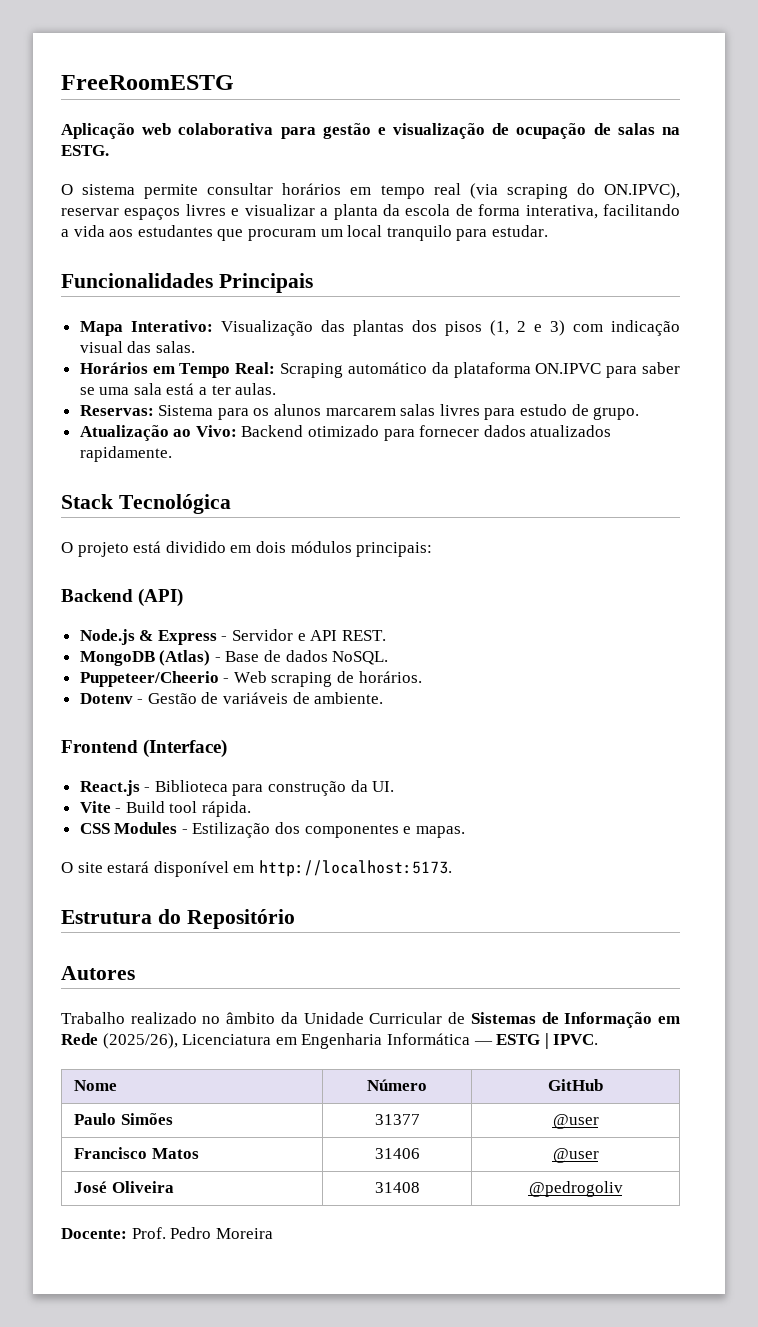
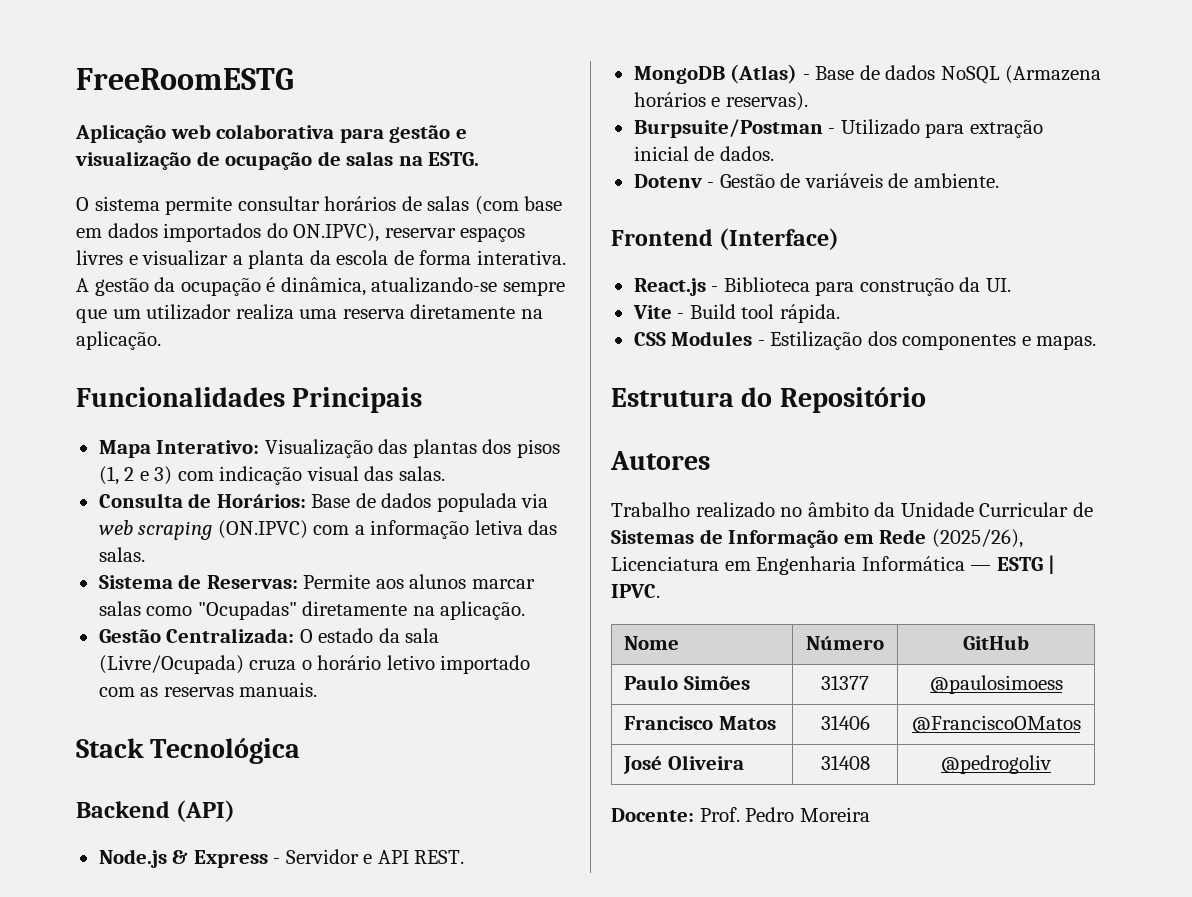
- O sistema permite consultar horários em tempo real (via scraping do ON.IPVC), reservar espaços livres e visualizar a planta da escola de forma interativa, facilitando a vida aos estudantes que procuram um local tranquilo para estudar.
+ O sistema permite consultar horários de salas (com base em dados importados do ON.IPVC), reservar espaços livres e visualizar a planta da escola de forma interativa. A gestão da ocupação é dinâmica, atualizando-se sempre que um utilizador realiza uma reserva diretamente na aplicação.
- Horários em Tempo Real: Scraping automático da plataforma ON.IPVC para saber se uma sala está a ter aulas.
- Reservas: Sistema para os alunos marcarem salas livres para estudo de grupo.
- Atualização ao Vivo: Backend otimizado para fornecer dados atualizados rapidamente.
+ Consulta de Horários: Base de dados populada via web scraping (ON.IPVC) com a informação letiva das salas.
+ Sistema de Reservas: Permite aos alunos marcar salas como "Ocupadas" diretamente na aplicação.
+ Gestão Centralizada: O estado da sala (Livre/Ocupada) cruza o horário letivo importado com as reservas manuais.
  Stack Tecnológica
- O projeto está dividido em dois módulos principais:
- MongoDB (Atlas) - Base de dados NoSQL.
- Puppeteer/Cheerio - Web scraping de horários.
+ MongoDB (Atlas) - Base de dados NoSQL (Armazena horários e reservas).
+ Burpsuite/Postman - Utilizado para extração inicial de dados.
- O site estará disponível em http://localhost:5173.
- Paulo Simões | 31377 | @user
+ Paulo Simões | 31377 | @paulosimoess
- Francisco Matos | 31406 | @user
+ Francisco Matos | 31406 | @FranciscoOMatos

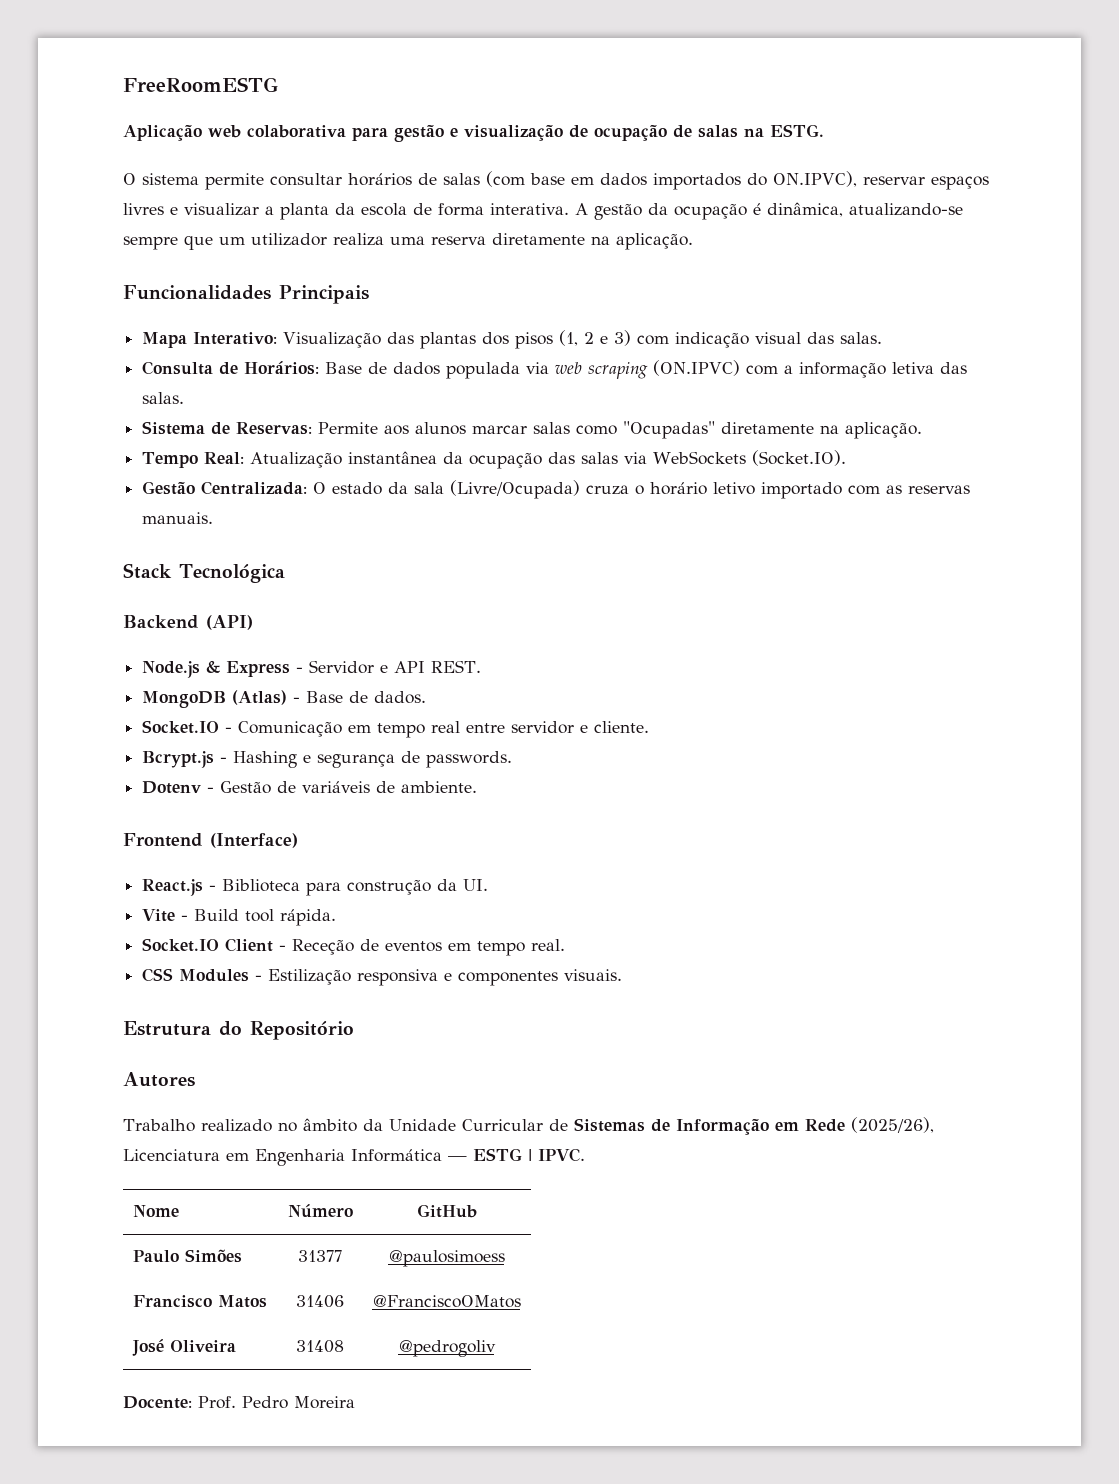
+ Tempo Real: Atualização instantânea da ocupação das salas via WebSockets (Socket.IO).
- MongoDB (Atlas) - Base de dados NoSQL (Armazena horários e reservas).
- Burpsuite/Postman - Utilizado para extração inicial de dados.
+ MongoDB (Atlas) - Base de dados.
+ Socket.IO - Comunicação em tempo real entre servidor e cliente.
+ Bcrypt.js - Hashing e segurança de passwords.
+ Socket.IO Client - Receção de eventos em tempo real.
- CSS Modules - Estilização dos componentes e mapas.
+ CSS Modules - Estilização responsiva e componentes visuais.

